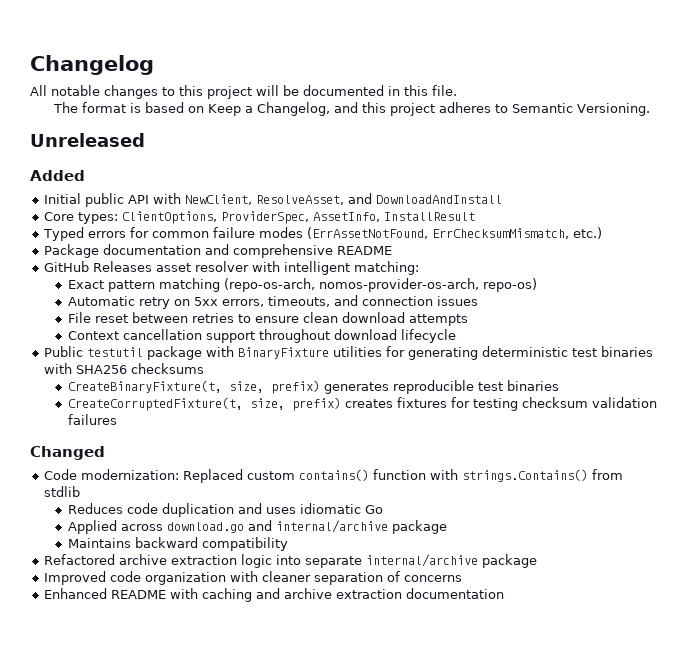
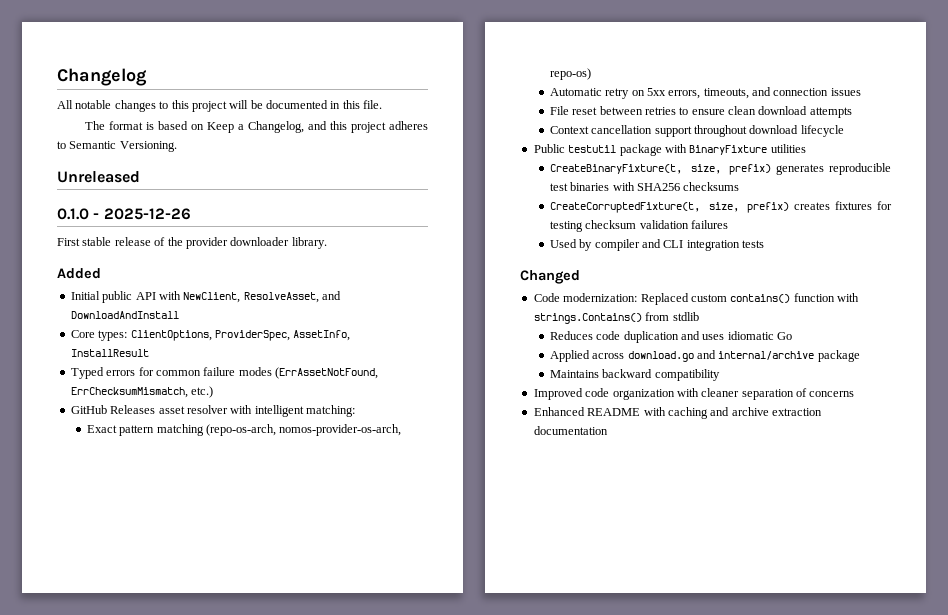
+ 0.1.0 - 2025-12-26
+ First stable release of the provider downloader library.
- Package documentation and comprehensive README
- Public testutil package with BinaryFixture utilities for generating deterministic test binaries with SHA256 checksums
+ Public testutil package with BinaryFixture utilities
- CreateBinaryFixture(t, size, prefix) generates reproducible test binaries
+ CreateBinaryFixture(t, size, prefix) generates reproducible test binaries with SHA256 checksums
+ Used by compiler and CLI integration tests
- Refactored archive extraction logic into separate internal/archive package

